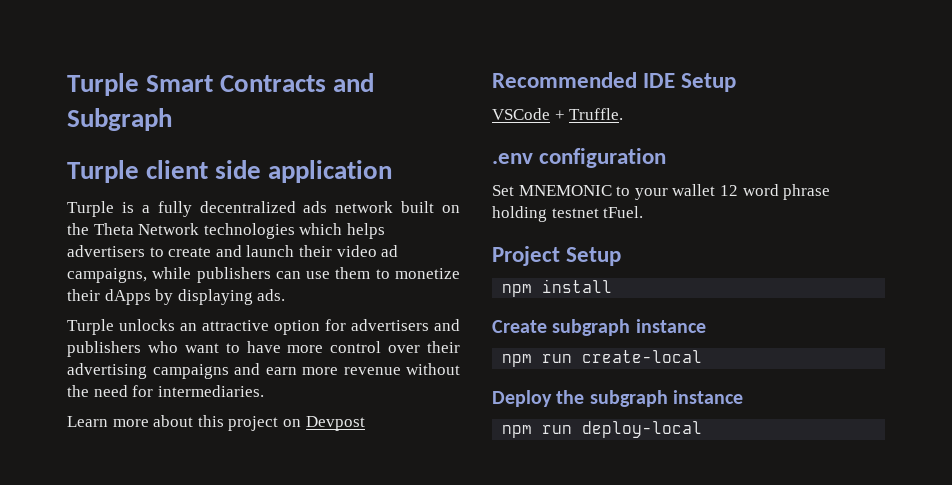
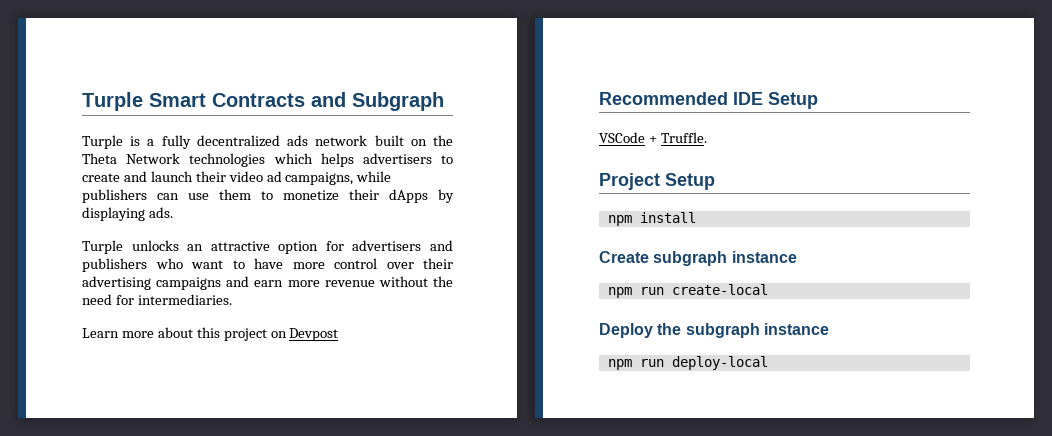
- Turple client side application
- .env configuration
- Set MNEMONIC to your wallet 12 word phrase holding testnet tFuel.

